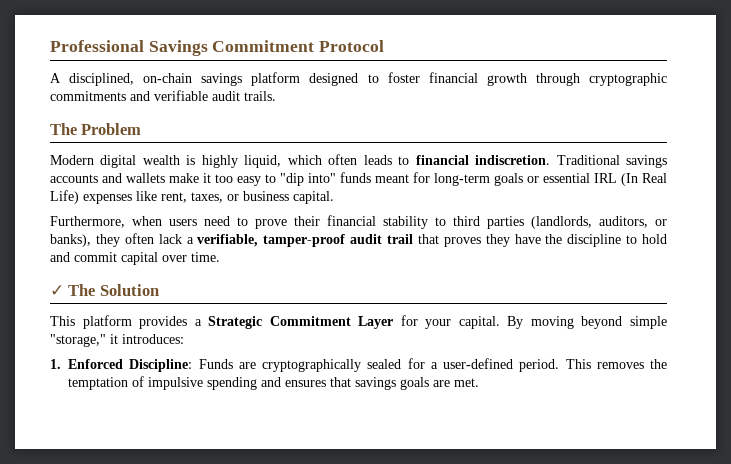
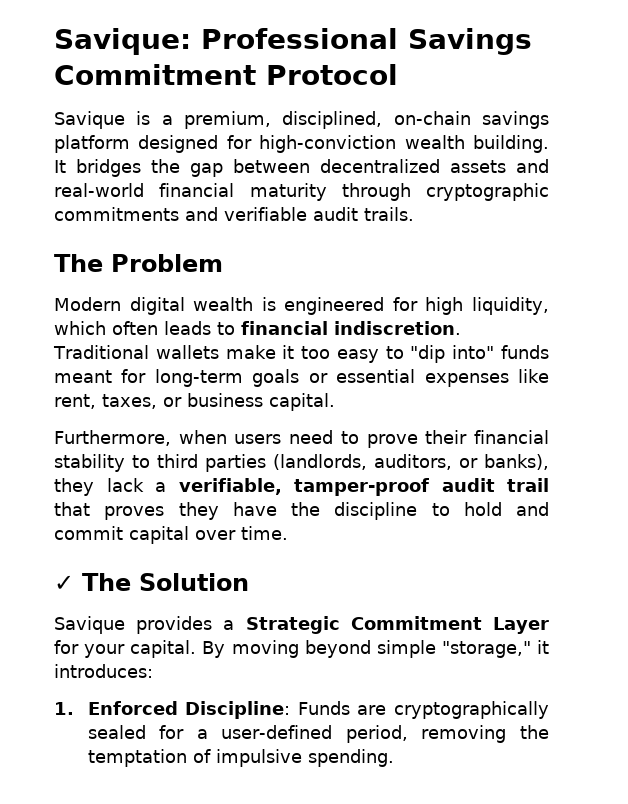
- Professional Savings Commitment Protocol
+ Savique: Professional Savings Commitment Protocol
- A disciplined, on-chain savings platform designed to foster financial growth through cryptographic commitments and verifiable audit trails.
+ Savique is a premium, disciplined, on-chain savings platform designed for high-conviction wealth building. It bridges the gap between decentralized assets and real-world financial maturity through cryptographic commitments and verifiable audit trails.
- Modern digital wealth is highly liquid, which often leads to financial indiscretion.
+ Modern digital wealth is engineered for high liquidity, which often leads to financial indiscretion.
- Traditional savings accounts and wallets make it too easy to "dip into" funds meant for long-term goals or essential IRL (In Real Life) expenses like rent, taxes, or business capital.
+ Traditional wallets make it too easy to "dip into" funds meant for long-term goals or essential expenses like rent, taxes, or business capital.
- Furthermore, when users need to prove their financial stability to third parties (landlords, auditors, or banks), they often lack a verifiable, tamper-proof audit trail that proves they have the discipline to hold and commit capital over time.
+ Furthermore, when users need to prove their financial stability to third parties (landlords, auditors, or banks), they lack a verifiable, tamper-proof audit trail that proves they have the discipline to hold and commit capital over time.
- This platform provides a Strategic Commitment Layer for your capital.
+ Savique provides a Strategic Commitment Layer for your capital.
- 1. Enforced Discipline: Funds are cryptographically sealed for a user-defined period. This removes the temptation of impulsive spending and ensures that savings goals are met.
+ 1. Enforced Discipline: Funds are cryptographically sealed for a user-defined period, removing the temptation of impulsive spending.

